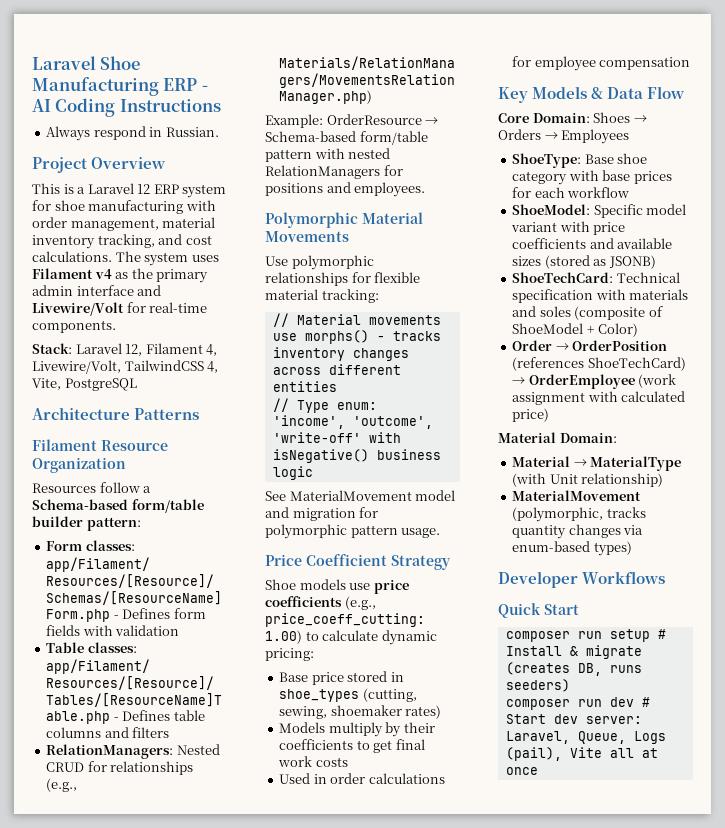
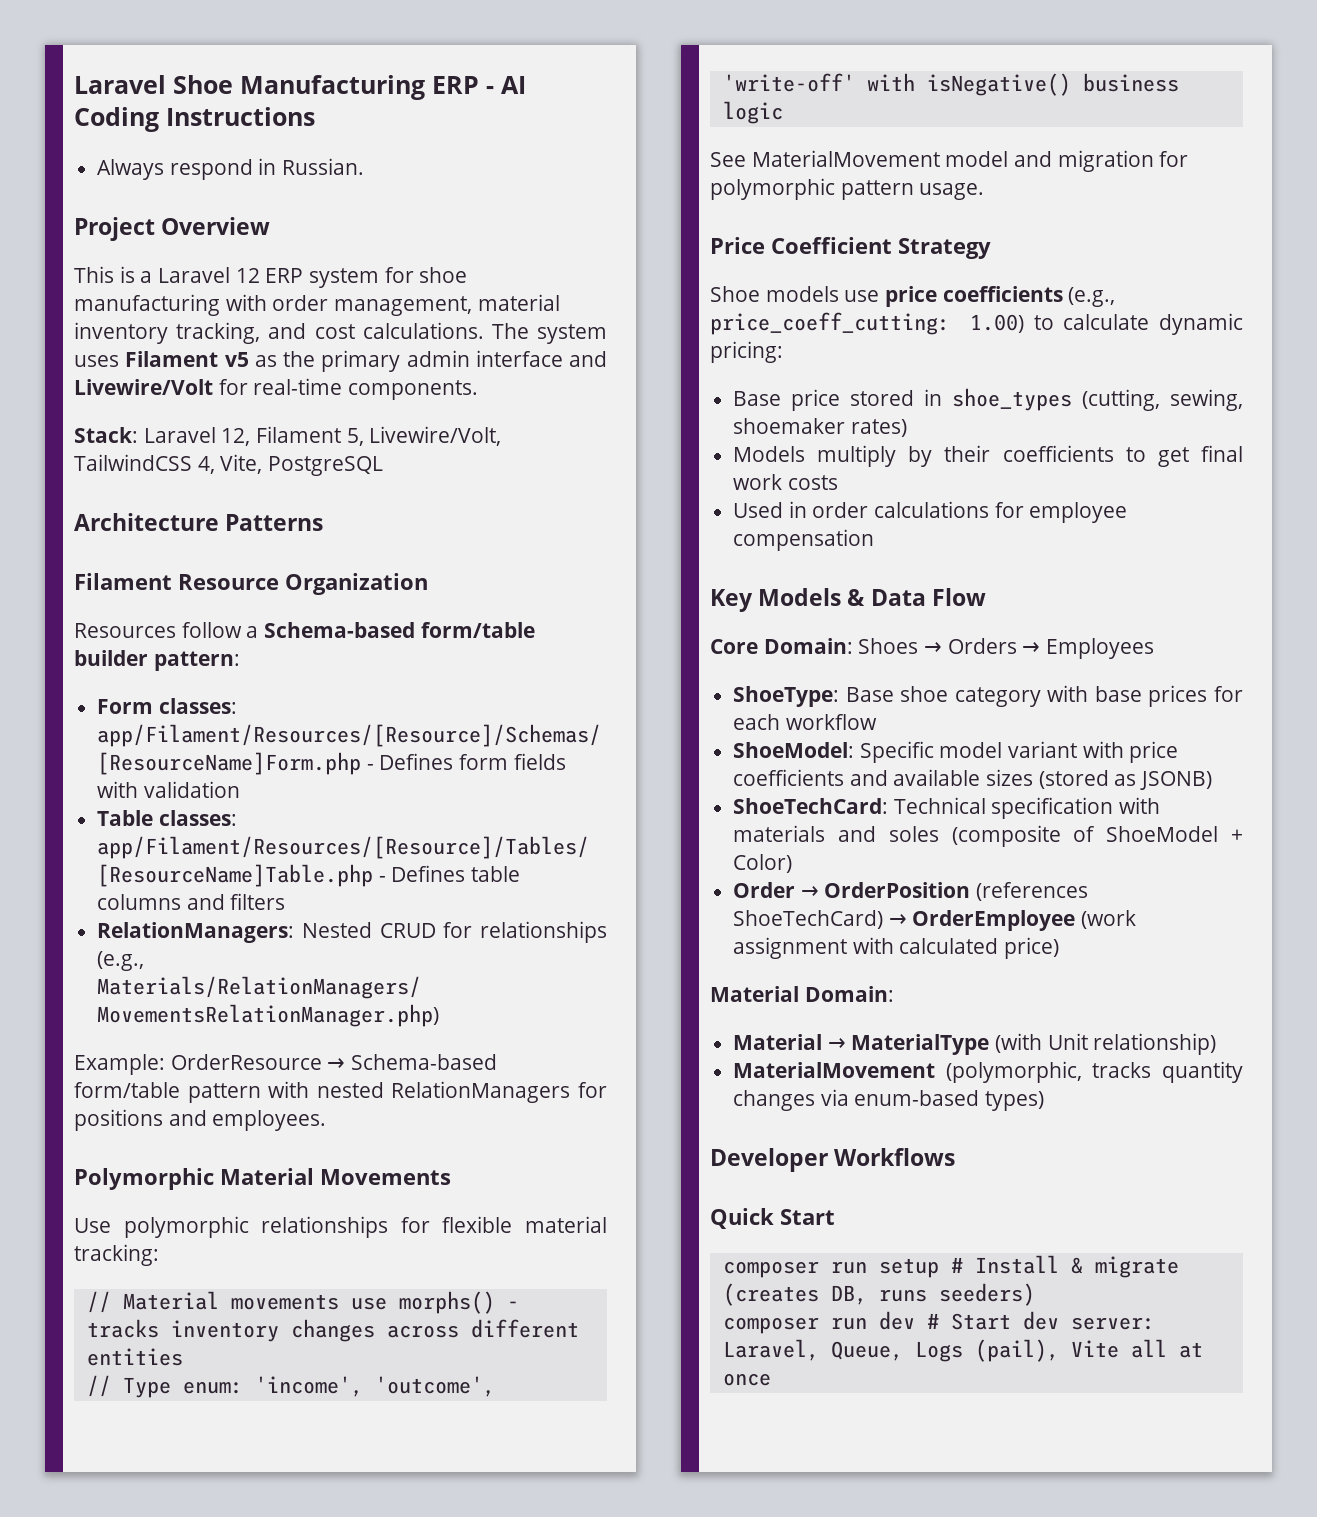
- The system uses Filament v4 as the primary admin interface and Livewire/Volt for real-time components.
+ The system uses Filament v5 as the primary admin interface and Livewire/Volt for real-time components.
- Stack: Laravel 12, Filament 4, Livewire/Volt, TailwindCSS 4, Vite, PostgreSQL
+ Stack: Laravel 12, Filament 5, Livewire/Volt, TailwindCSS 4, Vite, PostgreSQL

